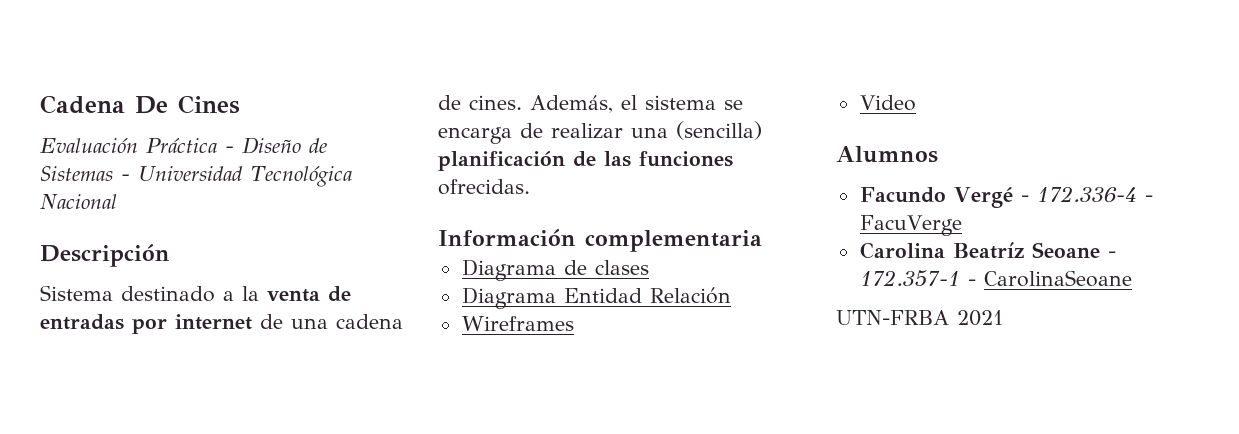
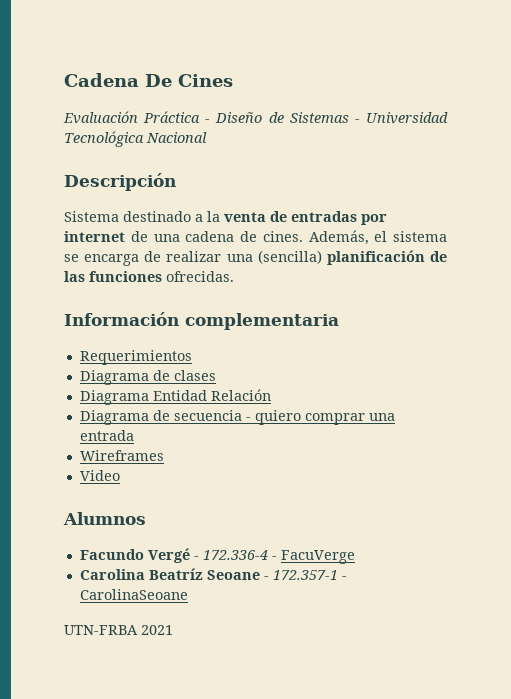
+ Requerimientos
+ Diagrama de secuencia - quiero comprar una entrada

